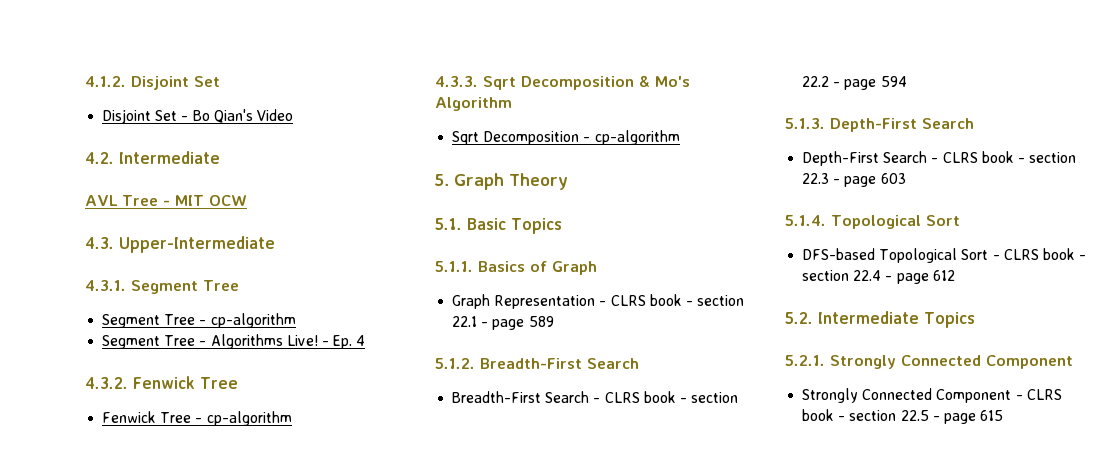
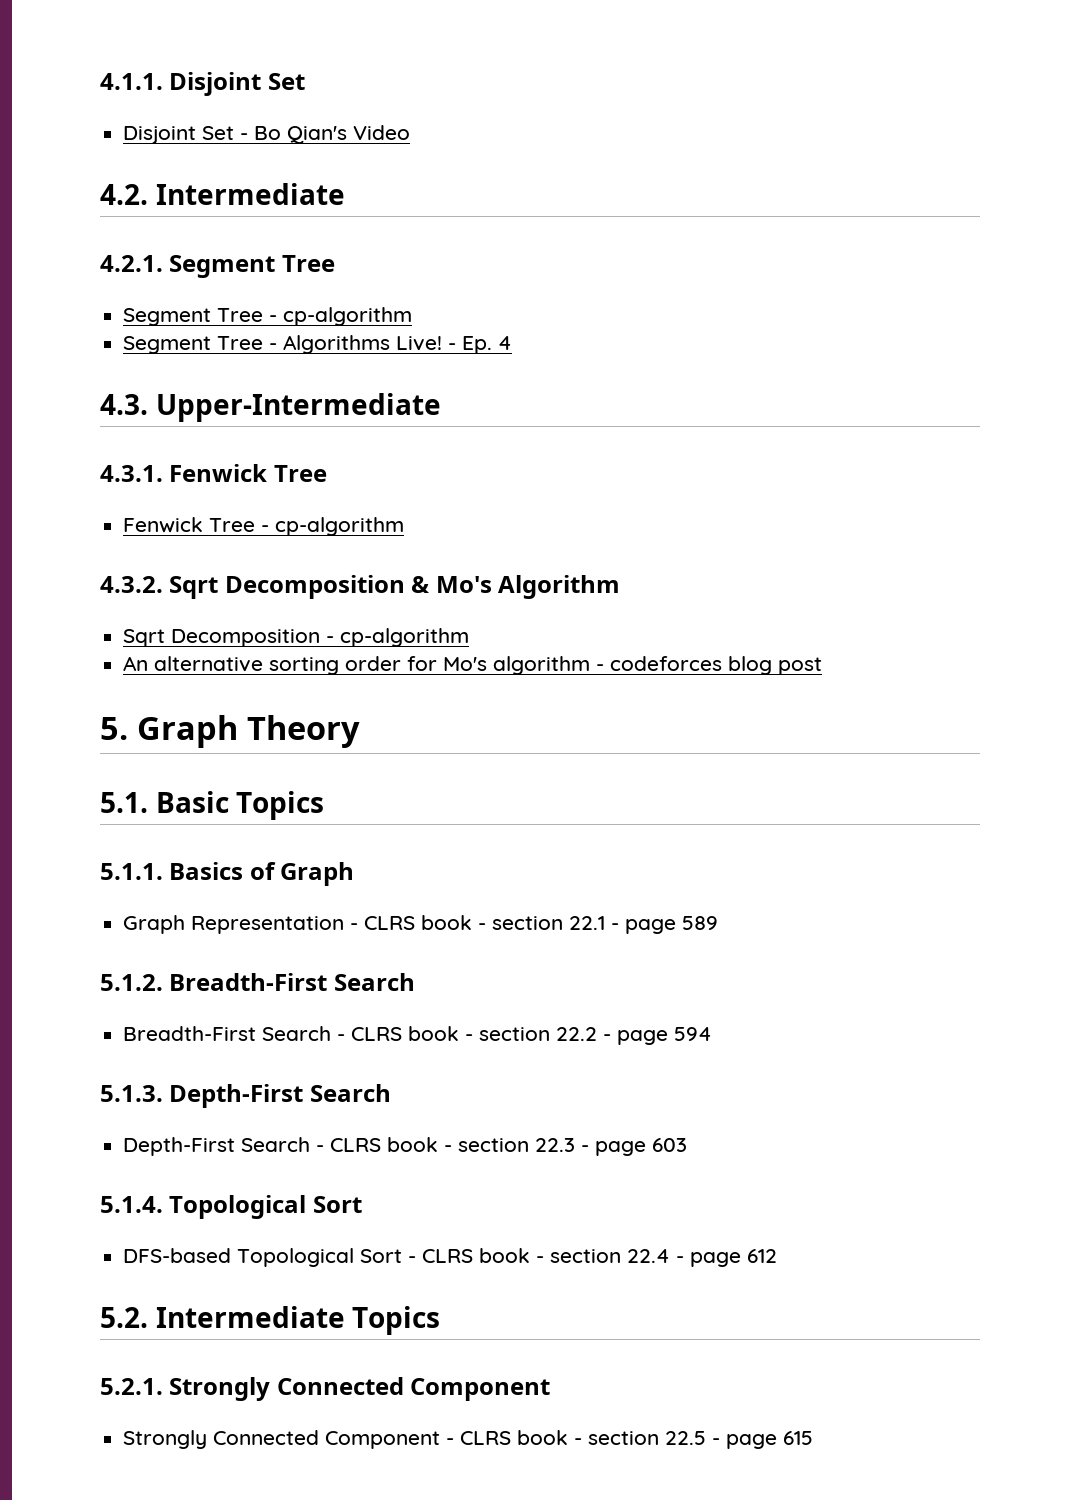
- 4.1.2. Disjoint Set
+ 4.1.1. Disjoint Set
- AVL Tree - MIT OCW
- 4.3. Upper-Intermediate
- 4.3.1. Segment Tree
+ 4.2.1. Segment Tree
- 4.3.2. Fenwick Tree
+ 4.3. Upper-Intermediate
+ 4.3.1. Fenwick Tree
- 4.3.3. Sqrt Decomposition & Mo's Algorithm
+ 4.3.2. Sqrt Decomposition & Mo's Algorithm
+ An alternative sorting order for Mo's algorithm - codeforces blog post

